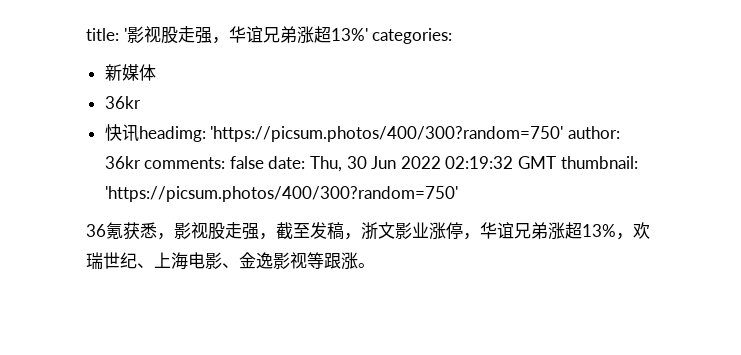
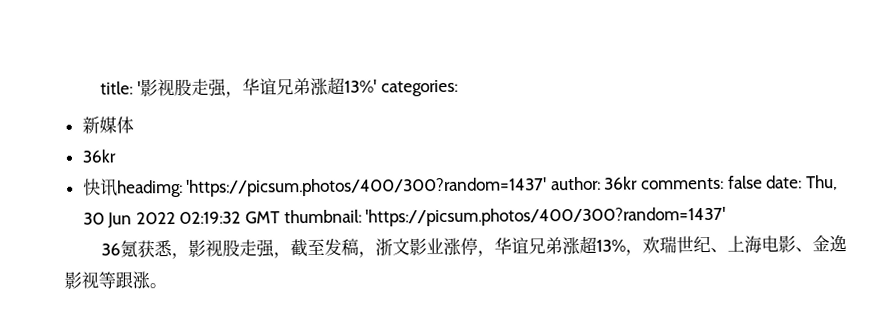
- 快讯headimg: 'https://picsum.photos/400/300?random=750' author: 36kr comments: false date: Thu, 30 Jun 2022 02:19:32 GMT thumbnail: 'https://picsum.photos/400/300?random=750'
+ 快讯headimg: 'https://picsum.photos/400/300?random=1437' author: 36kr comments: false date: Thu, 30 Jun 2022 02:19:32 GMT thumbnail: 'https://picsum.photos/400/300?random=1437'

